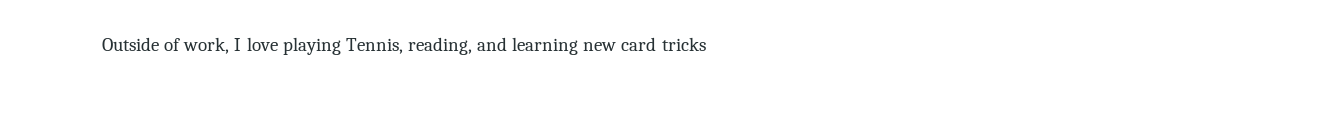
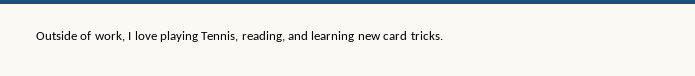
- Outside of work, I love playing Tennis, reading, and learning new card tricks
+ Outside of work, I love playing Tennis, reading, and learning new card tricks.

